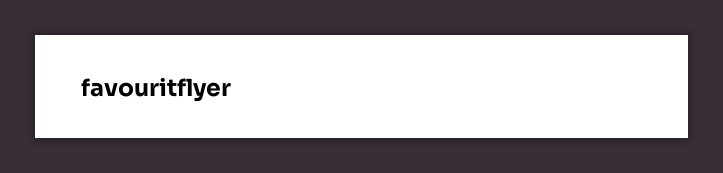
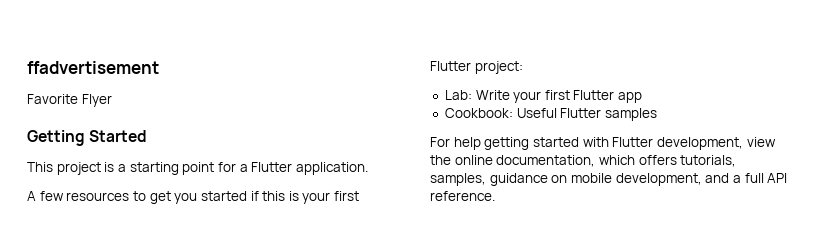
- favouritflyer
+ ffadvertisement
+ Favorite Flyer
+ Getting Started
+ This project is a starting point for a Flutter application.
+ A few resources to get you started if this is your first Flutter project:
+ Lab: Write your first Flutter app
+ Cookbook: Useful Flutter samples
+ For help getting started with Flutter development, view the online documentation, which offers tutorials, samples, guidance on mobile development, and a full API reference.

